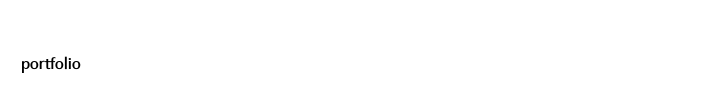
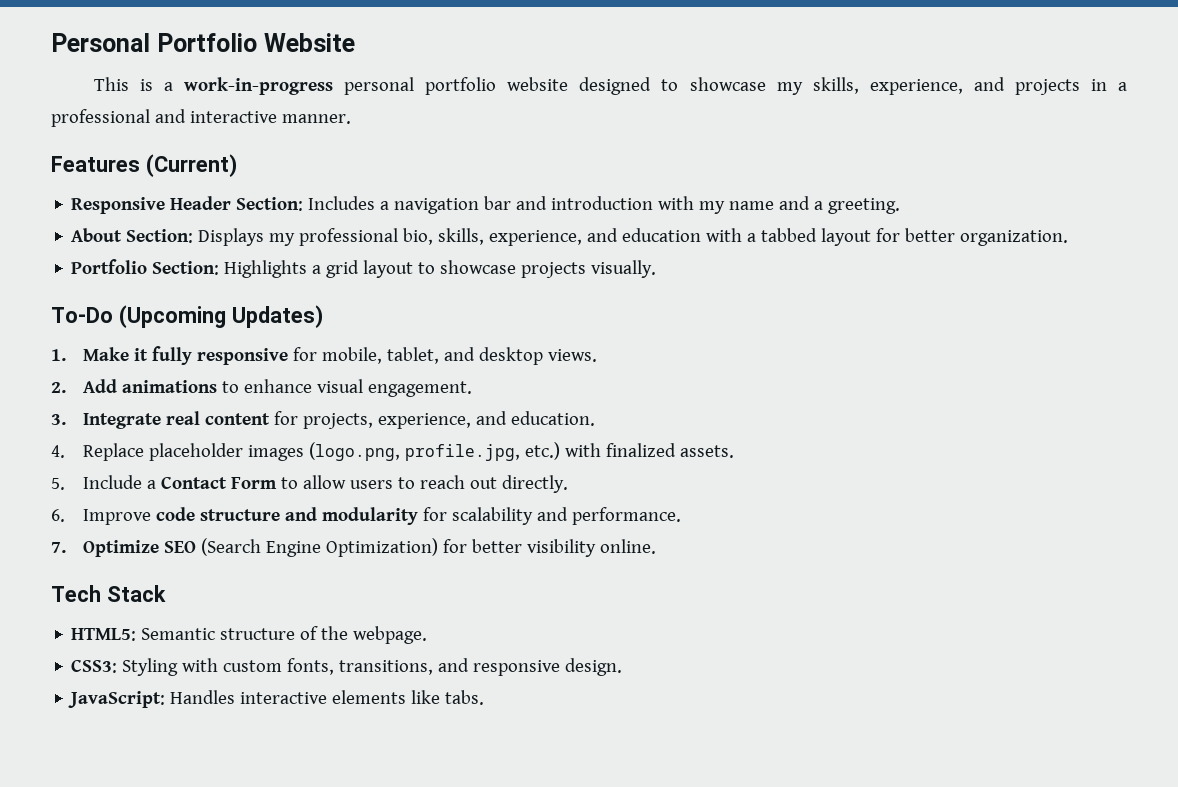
- portfolio
+ Personal Portfolio Website
+ This is a work-in-progress personal portfolio website designed to showcase my skills, experience, and projects in a professional and interactive manner.
+ Features (Current)
+ Responsive Header Section: Includes a navigation bar and introduction with my name and a greeting.
+ About Section: Displays my professional bio, skills, experience, and education with a tabbed layout for better organization.
+ Portfolio Section: Highlights a grid layout to showcase projects visually.
+ To-Do (Upcoming Updates)
+ 1. Make it fully responsive for mobile, tablet, and desktop views.
+ 2. Add animations to enhance visual engagement.
+ 3. Integrate real content for projects, experience, and education.
+ 4. Replace placeholder images (logo.png, profile.jpg, etc.) with finalized assets.
+ 5. Include a Contact Form to allow users to reach out directly.
+ 6. Improve code structure and modularity for scalability and performance.
+ 7. Optimize SEO (Search Engine Optimization) for better visibility online.
+ Tech Stack
+ HTML5: Semantic structure of the webpage.
+ CSS3: Styling with custom fonts, transitions, and responsive design.
+ JavaScript: Handles interactive elements like tabs.

